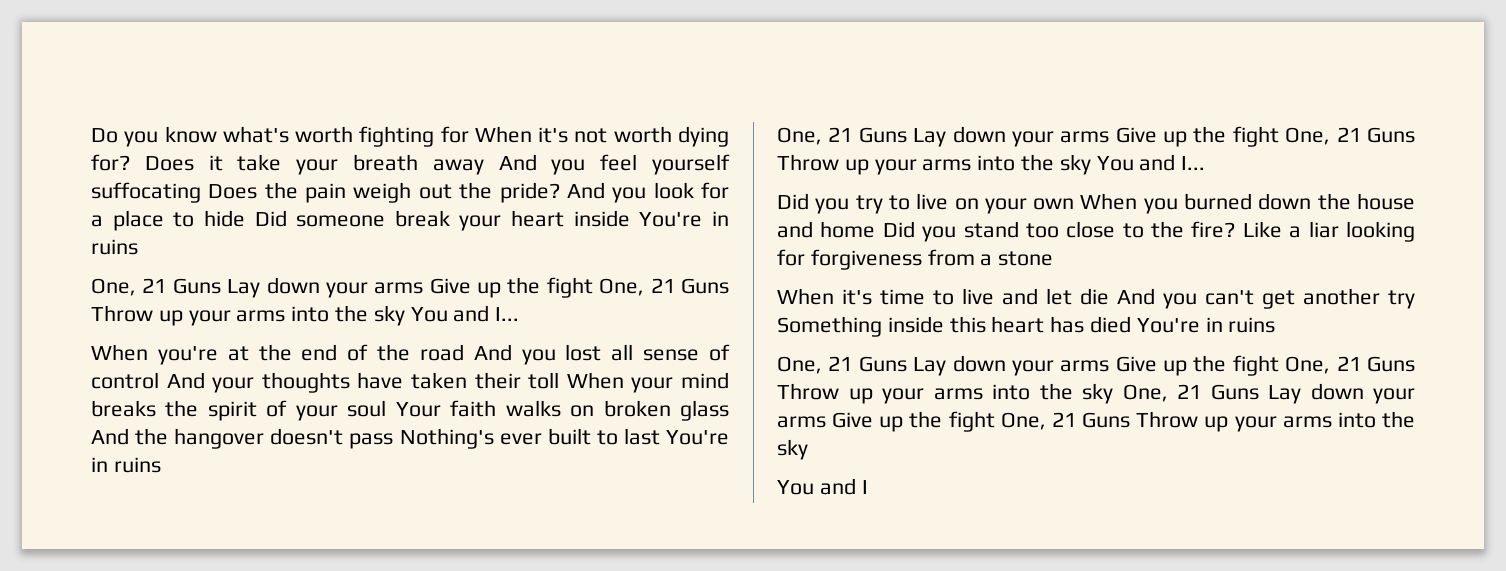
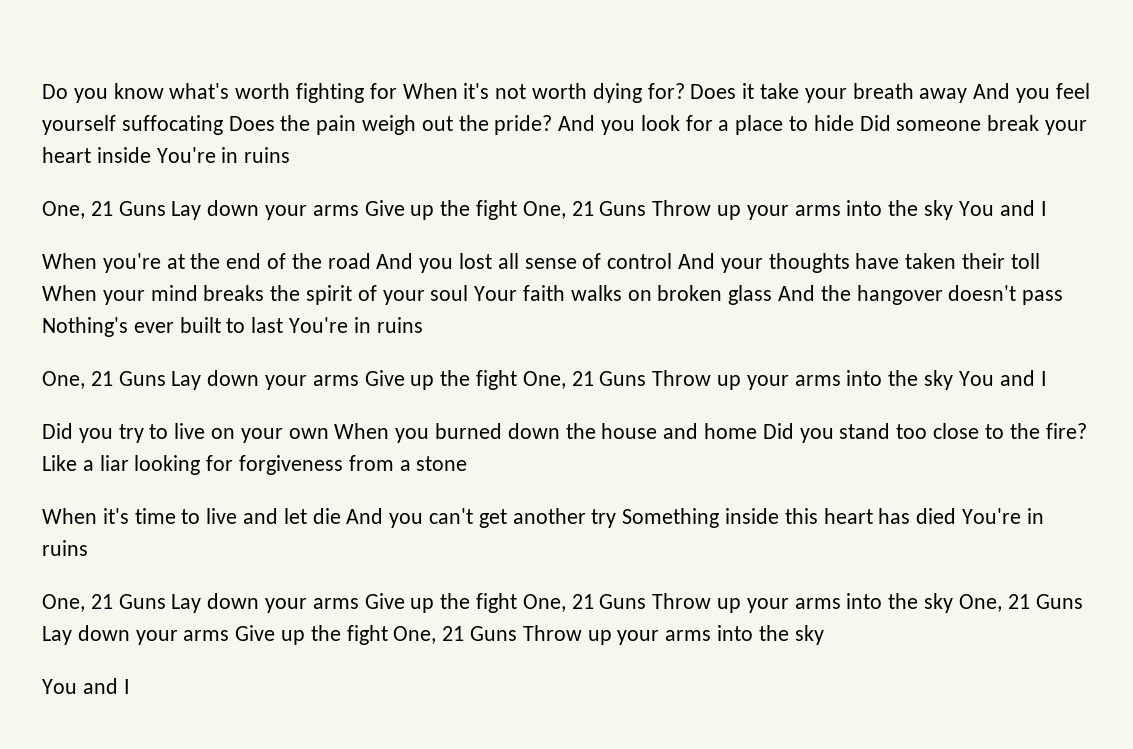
  And you look for a place to hide Did someone break your heart inside You're in ruins
- One, 21 Guns Lay down your arms Give up the fight One, 21 Guns Throw up your arms into the sky You and I...
+ One, 21 Guns Lay down your arms Give up the fight One, 21 Guns Throw up your arms into the sky You and I
  When you're at the end of the road And you lost all sense of control And your thoughts have taken their toll When your mind breaks the spirit of your soul Your faith walks on broken glass And the hangover doesn't pass Nothing's ever built to last You're in ruins
- One, 21 Guns Lay down your arms Give up the fight One, 21 Guns Throw up your arms into the sky You and I...
+ One, 21 Guns Lay down your arms Give up the fight One, 21 Guns Throw up your arms into the sky You and I

